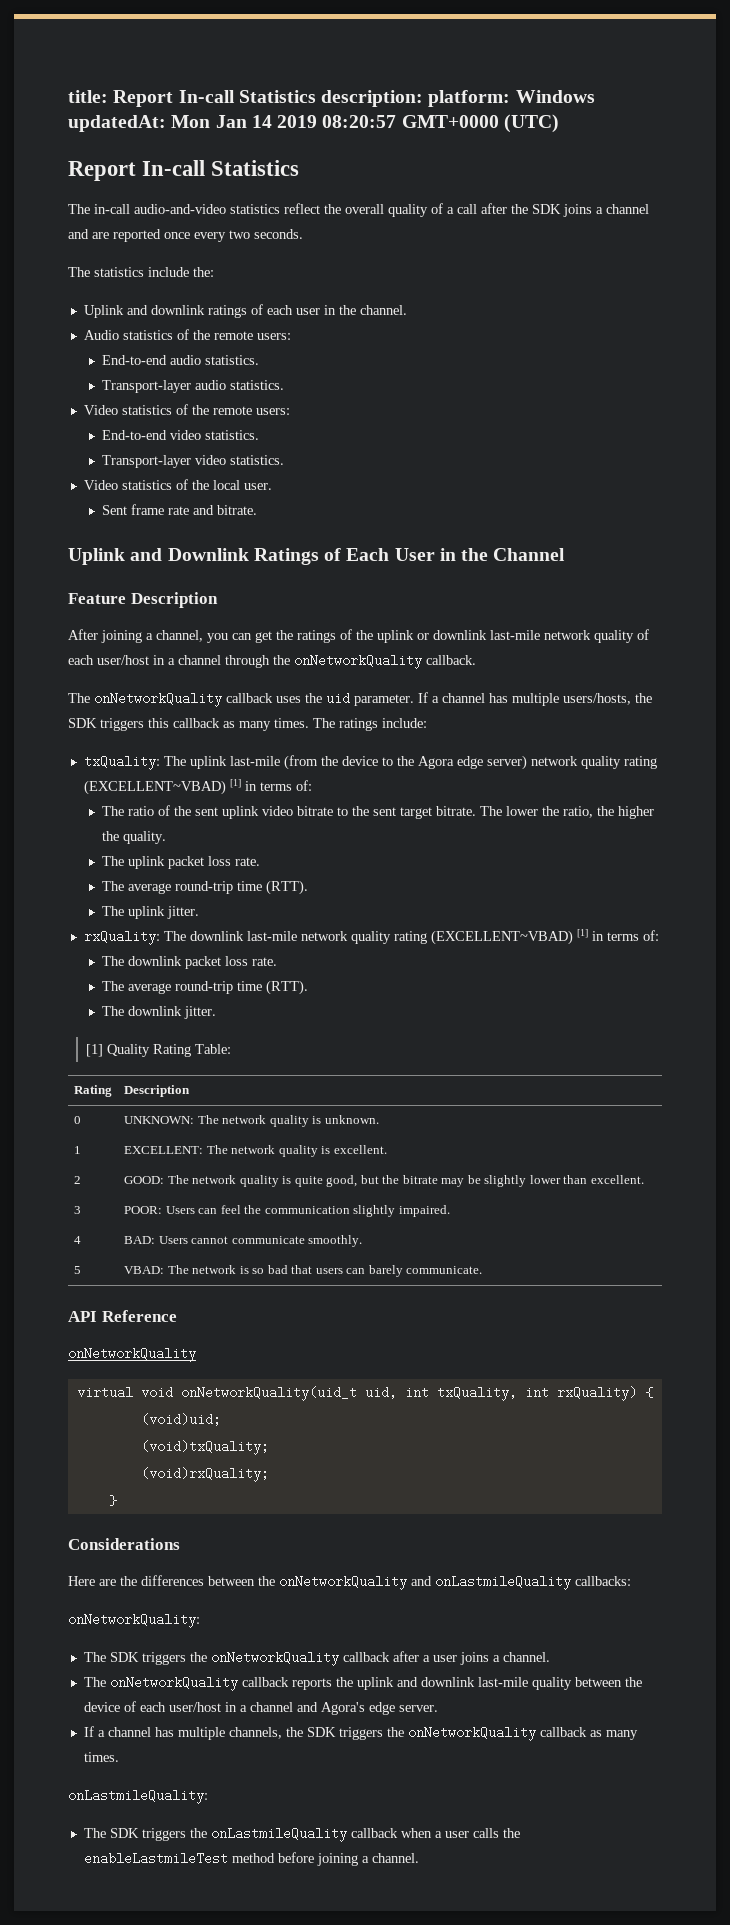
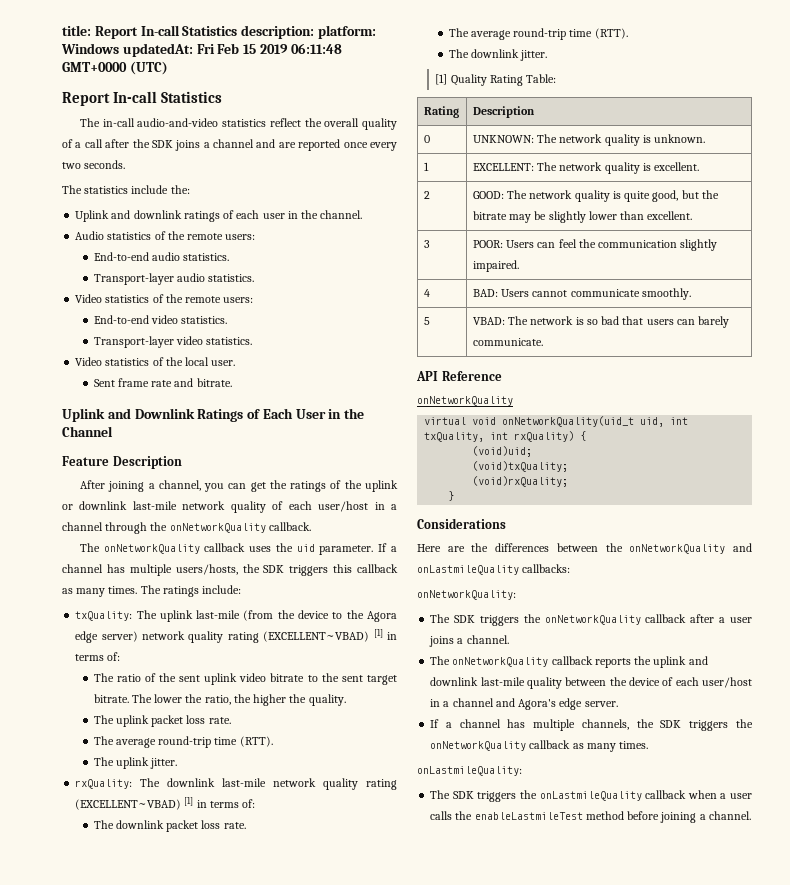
- title: Report In-call Statistics description: platform: Windows updatedAt: Mon Jan 14 2019 08:20:57 GMT+0000 (UTC)
+ title: Report In-call Statistics description: platform: Windows updatedAt: Fri Feb 15 2019 06:11:48 GMT+0000 (UTC)

